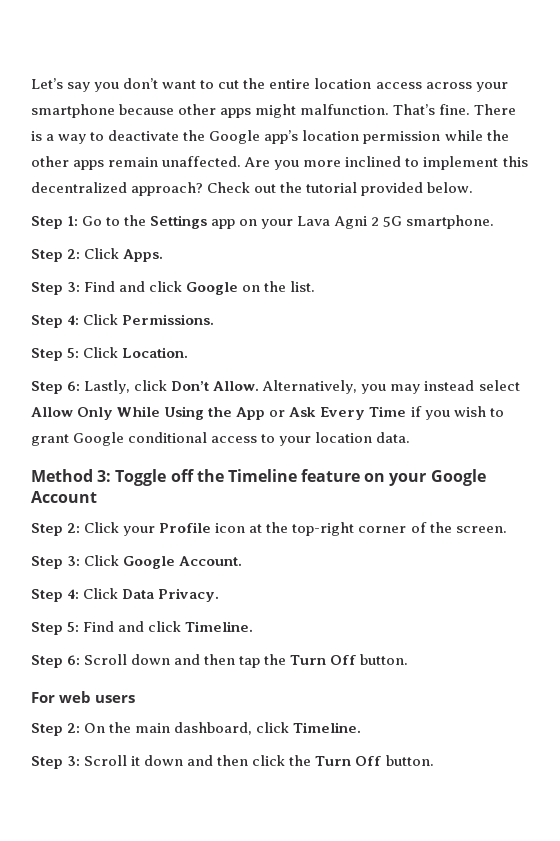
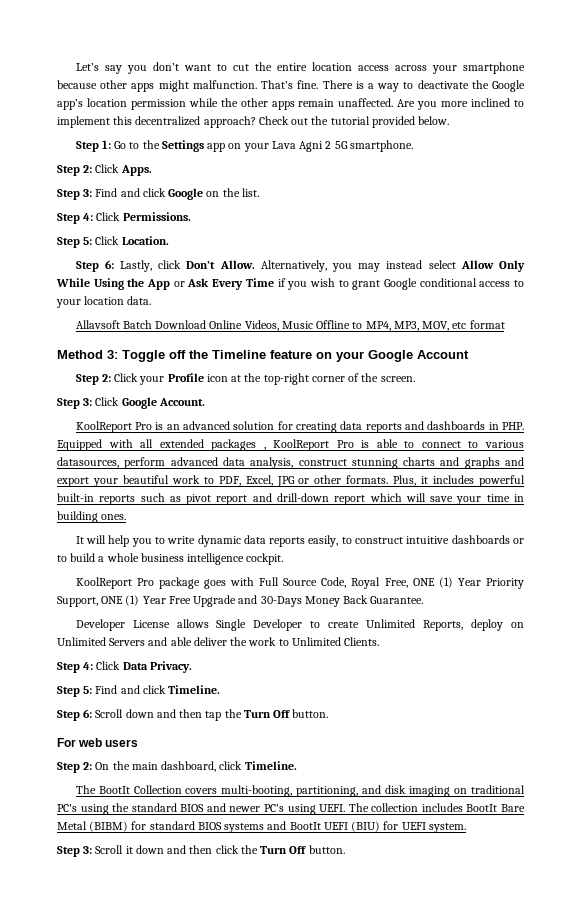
+ Allavsoft Batch Download Online Videos, Music Offline to MP4, MP3, MOV, etc format
+ KoolReport Pro is an advanced solution for creating data reports and dashboards in PHP. Equipped with all extended packages , KoolReport Pro is able to connect to various datasources, perform advanced data analysis, construct stunning charts and graphs and export your beautiful work to PDF, Excel, JPG or other formats. Plus, it includes powerful built-in reports such as pivot report and drill-down report which will save your time in building ones.
+ It will help you to write dynamic data reports easily, to construct intuitive dashboards or to build a whole business intelligence cockpit.
+ KoolReport Pro package goes with Full Source Code, Royal Free, ONE (1) Year Priority Support, ONE (1) Year Free Upgrade and 30-Days Money Back Guarantee.
+ Developer License allows Single Developer to create Unlimited Reports, deploy on Unlimited Servers and able deliver the work to Unlimited Clients.
+ The BootIt Collection covers multi-booting, partitioning, and disk imaging on traditional PC's using the standard BIOS and newer PC's using UEFI. The collection includes BootIt Bare Metal (BIBM) for standard BIOS systems and BootIt UEFI (BIU) for UEFI system.

